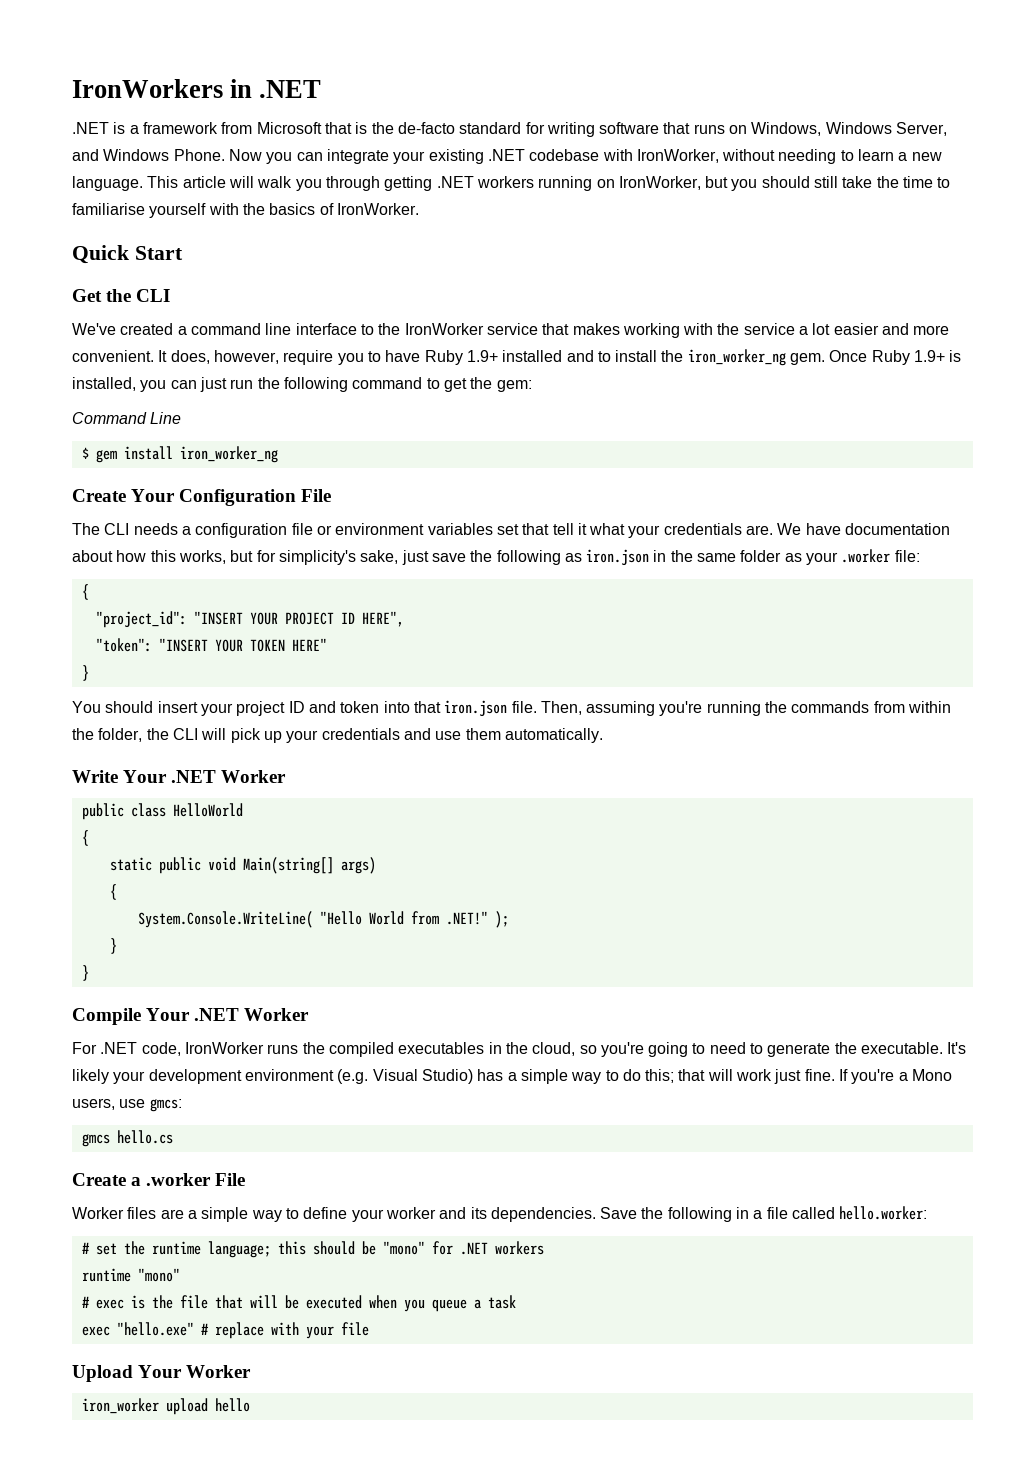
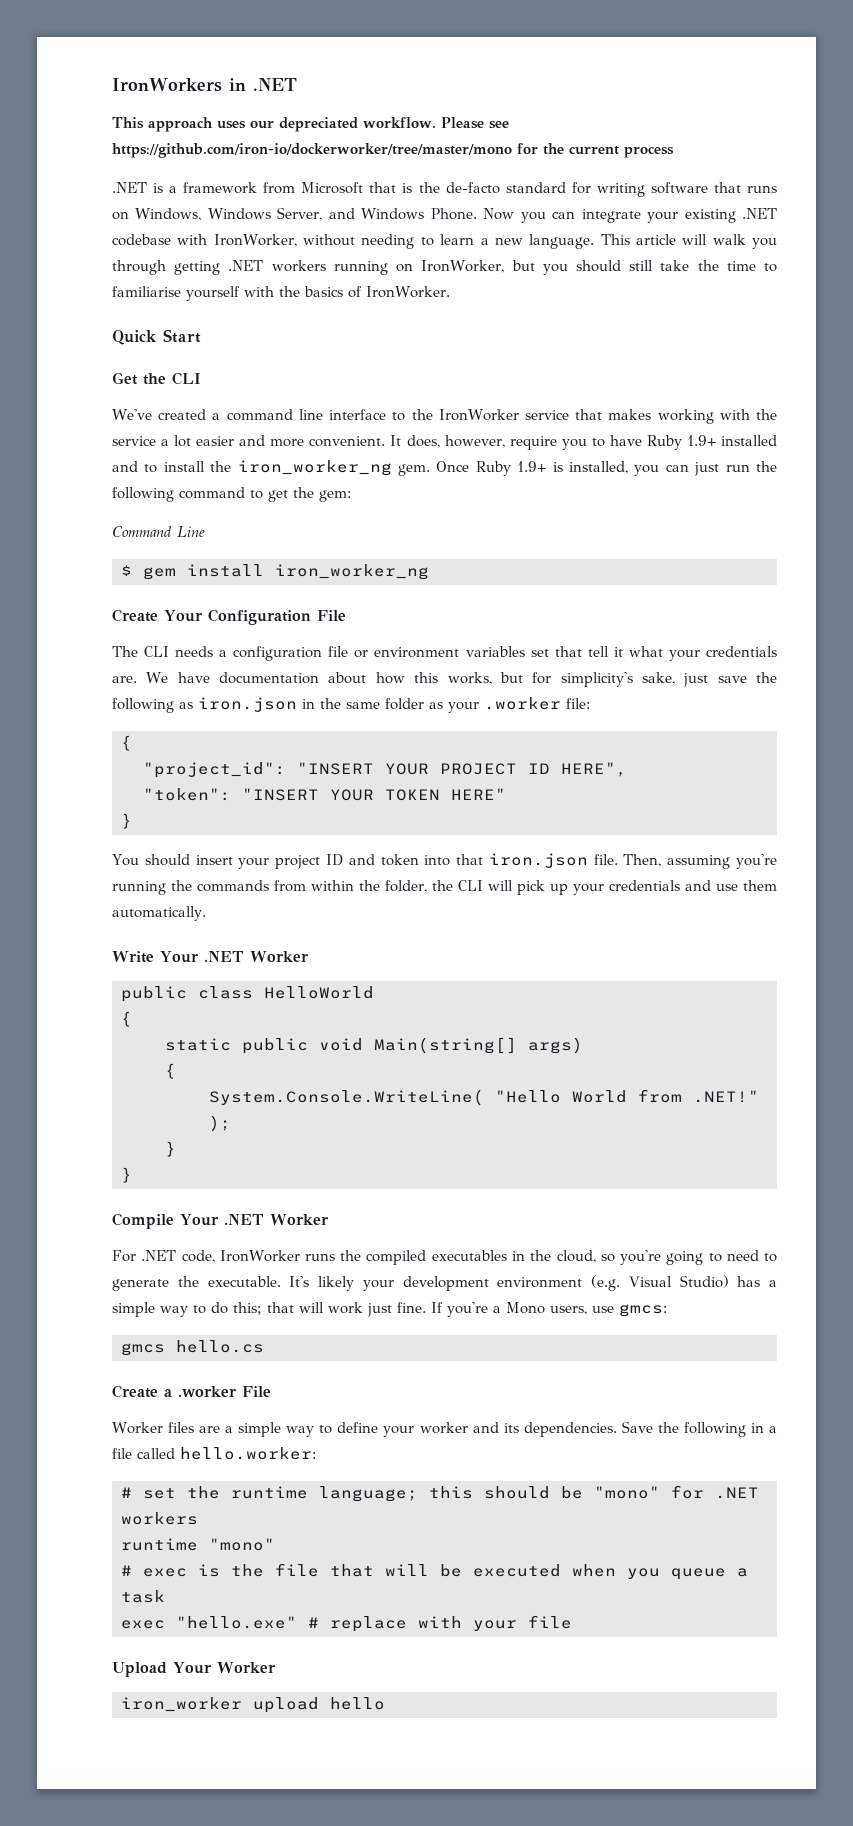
+ This approach uses our depreciated workflow. Please see https://github.com/iron-io/dockerworker/tree/master/mono for the current process

